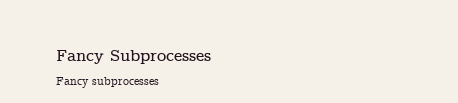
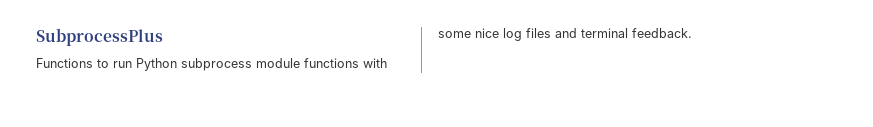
- Fancy Subprocesses
- Fancy subprocesses
+ SubprocessPlus
+ Functions to run Python subprocess module functions with some nice log files and terminal feedback.

